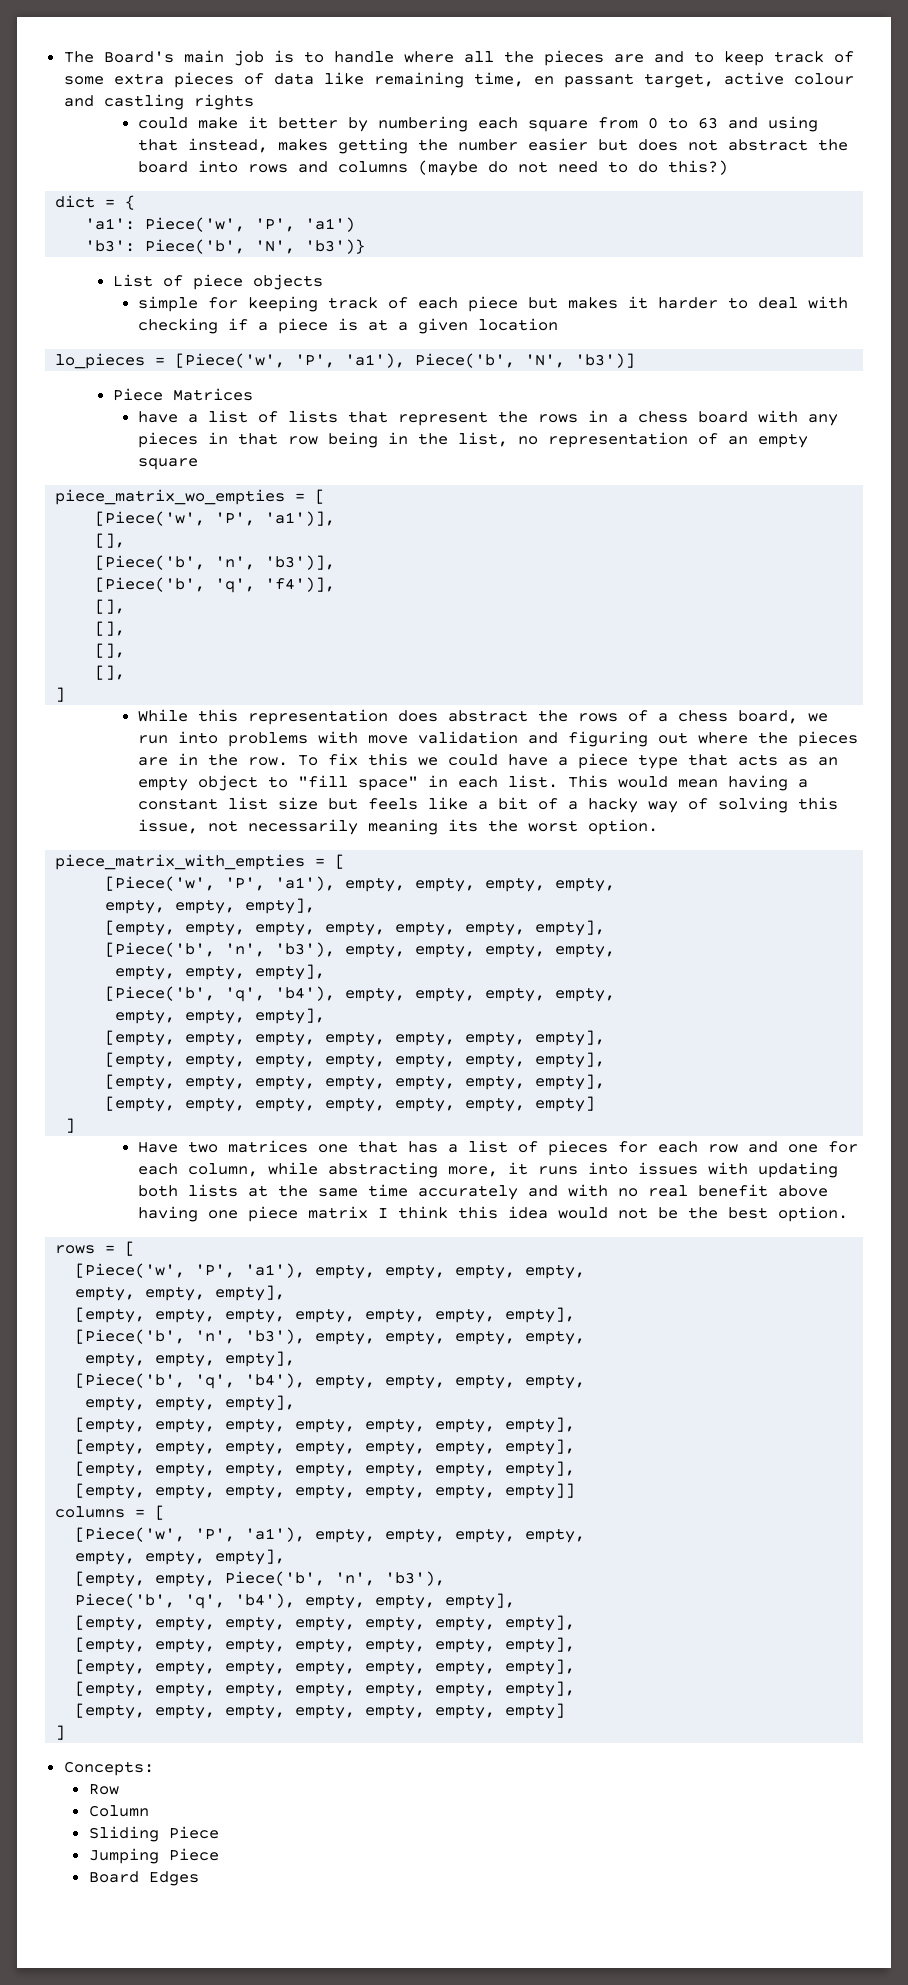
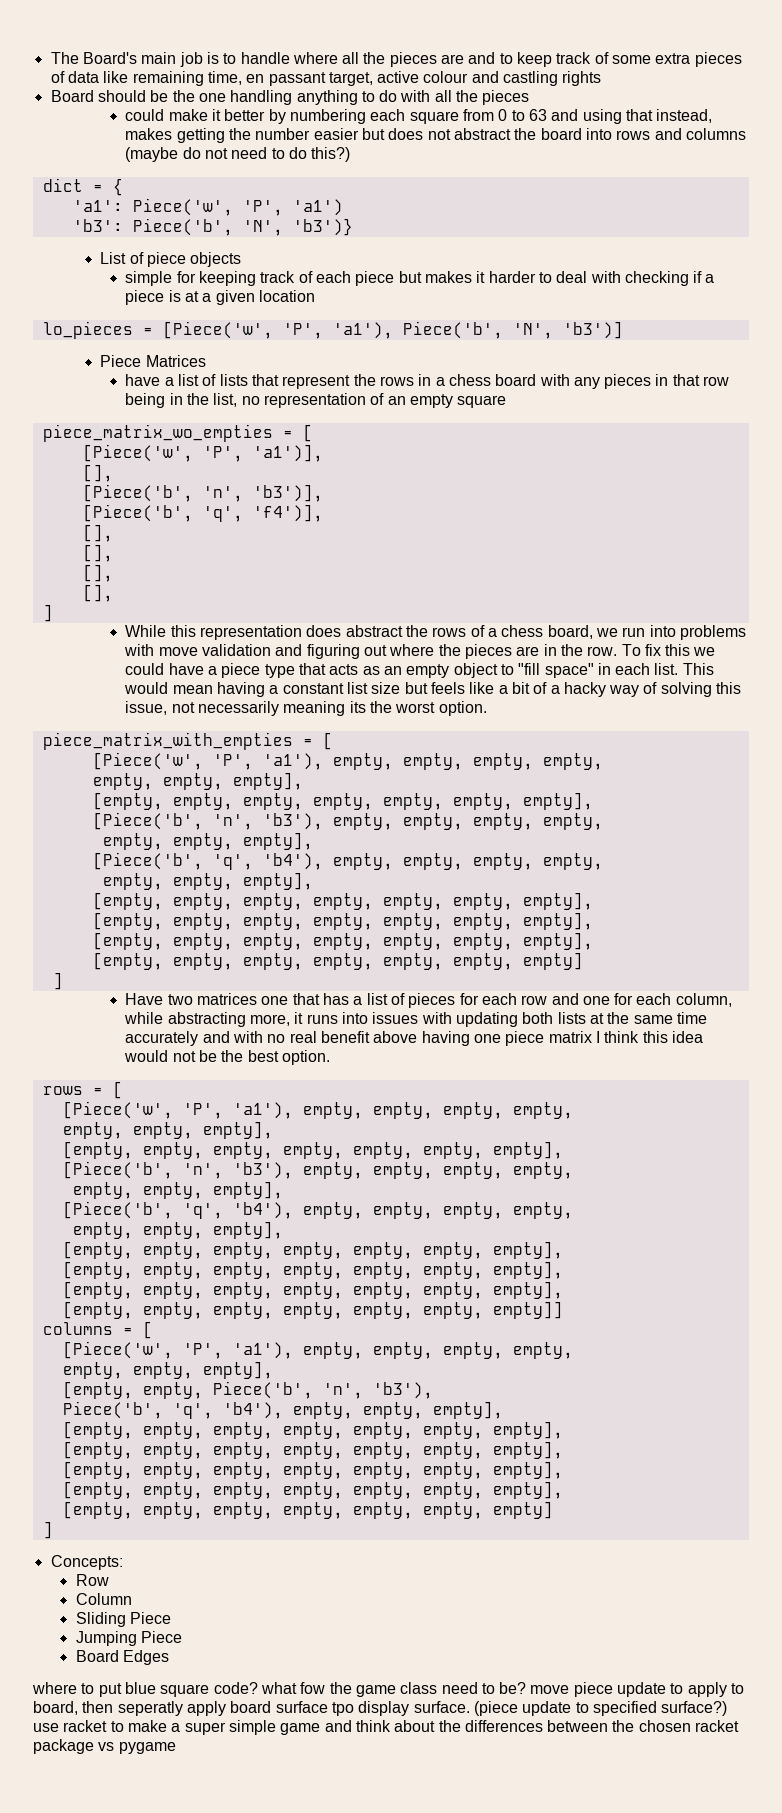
+ Board should be the one handling anything to do with all the pieces
+ where to put blue square code? what fow the game class need to be? move piece update to apply to board, then seperatly apply board surface tpo display surface. (piece update to specified surface?) use racket to make a super simple game and think about the differences between the chosen racket package vs pygame

